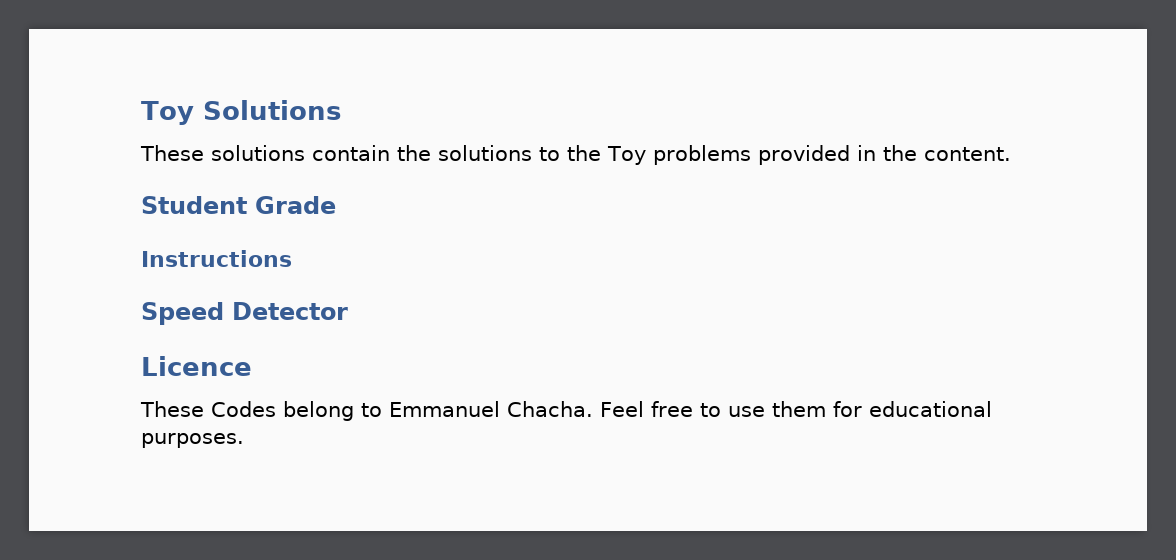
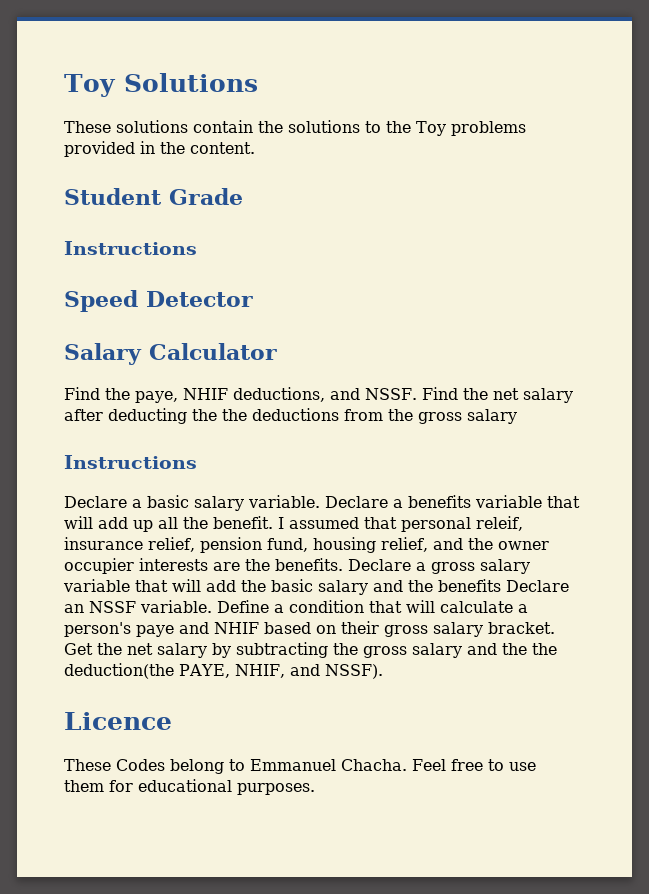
+ Salary Calculator
+ Find the paye, NHIF deductions, and NSSF. Find the net salary after deducting the the deductions from the gross salary
+ Instructions
+ Declare a basic salary variable. Declare a benefits variable that will add up all the benefit. I assumed that personal releif, insurance relief, pension fund, housing relief, and the owner occupier interests are the benefits. Declare a gross salary variable that will add the basic salary and the benefits Declare an NSSF variable. Define a condition that will calculate a person's paye and NHIF based on their gross salary bracket. Get the net salary by subtracting the gross salary and the the deduction(the PAYE, NHIF, and NSSF).

